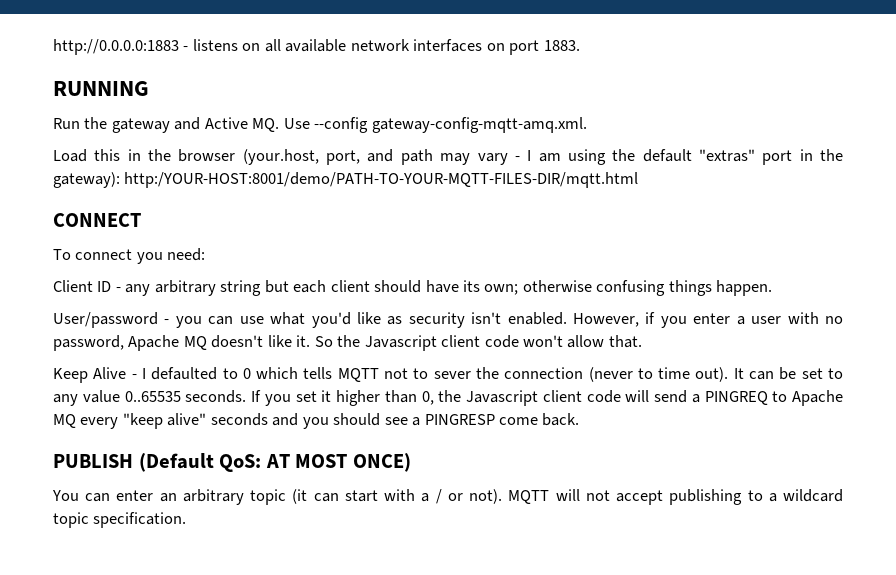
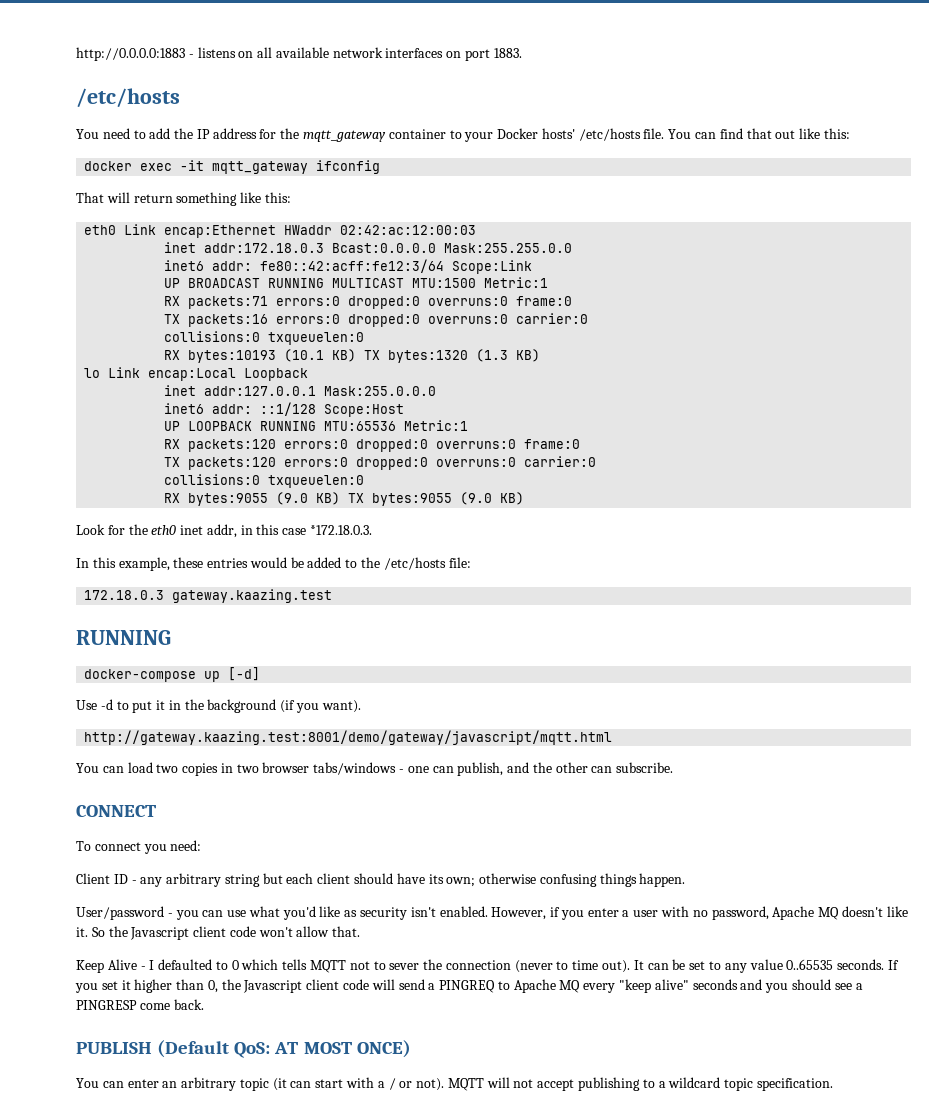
  http://0.0.0.0:1883 - listens on all available network interfaces on port 1883.
+ /etc/hosts
+ You need to add the IP address for the mqtt_gateway container to your Docker hosts' /etc/hosts file. You can find that out like this:
+ docker exec -it mqtt_gateway ifconfig
+ That will return something like this:
+ eth0 Link encap:Ethernet HWaddr 02:42:ac:12:00:03
+ inet addr:172.18.0.3 Bcast:0.0.0.0 Mask:255.255.0.0
+ inet6 addr: fe80::42:acff:fe12:3/64 Scope:Link
+ UP BROADCAST RUNNING MULTICAST MTU:1500 Metric:1
+ RX packets:71 errors:0 dropped:0 overruns:0 frame:0
+ TX packets:16 errors:0 dropped:0 overruns:0 carrier:0
+ collisions:0 txqueuelen:0
+ RX bytes:10193 (10.1 KB) TX bytes:1320 (1.3 KB)
+ lo Link encap:Local Loopback
+ inet addr:127.0.0.1 Mask:255.0.0.0
+ inet6 addr: ::1/128 Scope:Host
+ UP LOOPBACK RUNNING MTU:65536 Metric:1
+ RX packets:120 errors:0 dropped:0 overruns:0 frame:0
+ TX packets:120 errors:0 dropped:0 overruns:0 carrier:0
+ collisions:0 txqueuelen:0
+ RX bytes:9055 (9.0 KB) TX bytes:9055 (9.0 KB)
+ Look for the eth0 inet addr, in this case *172.18.0.3.
+ In this example, these entries would be added to the /etc/hosts file:
+ 172.18.0.3 gateway.kaazing.test
  RUNNING
- Run the gateway and Active MQ. Use --config gateway-config-mqtt-amq.xml.
- Load this in the browser (your.host, port, and path may vary - I am using the default "extras" port in the gateway): http:/YOUR-HOST:8001/demo/PATH-TO-YOUR-MQTT-FILES-DIR/mqtt.html
+ docker-compose up [-d]
+ Use -d to put it in the background (if you want).
+ http://gateway.kaazing.test:8001/demo/gateway/javascript/mqtt.html
+ You can load two copies in two browser tabs/windows - one can publish, and the other can subscribe.

